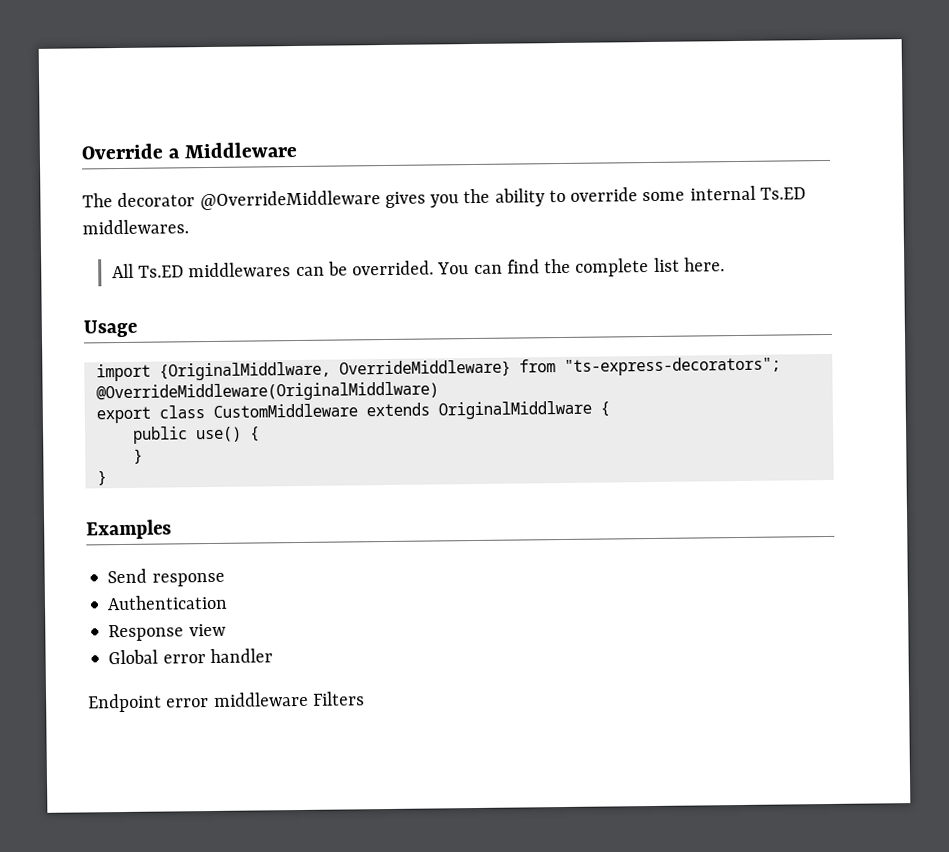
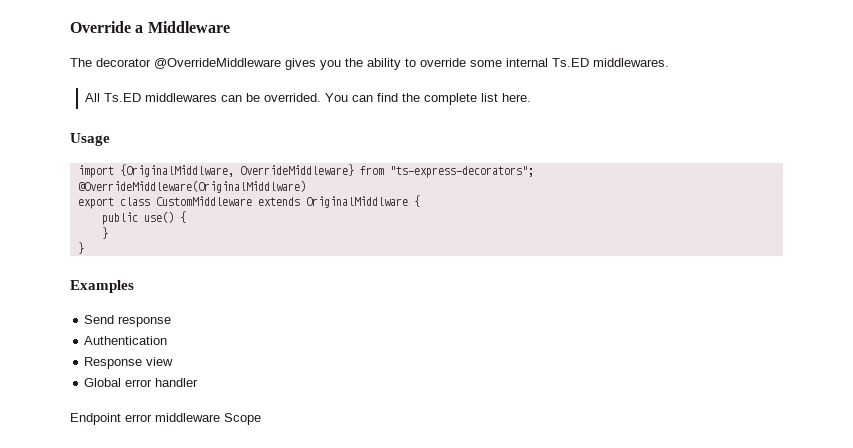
- Endpoint error middleware Filters
+ Endpoint error middleware Scope

